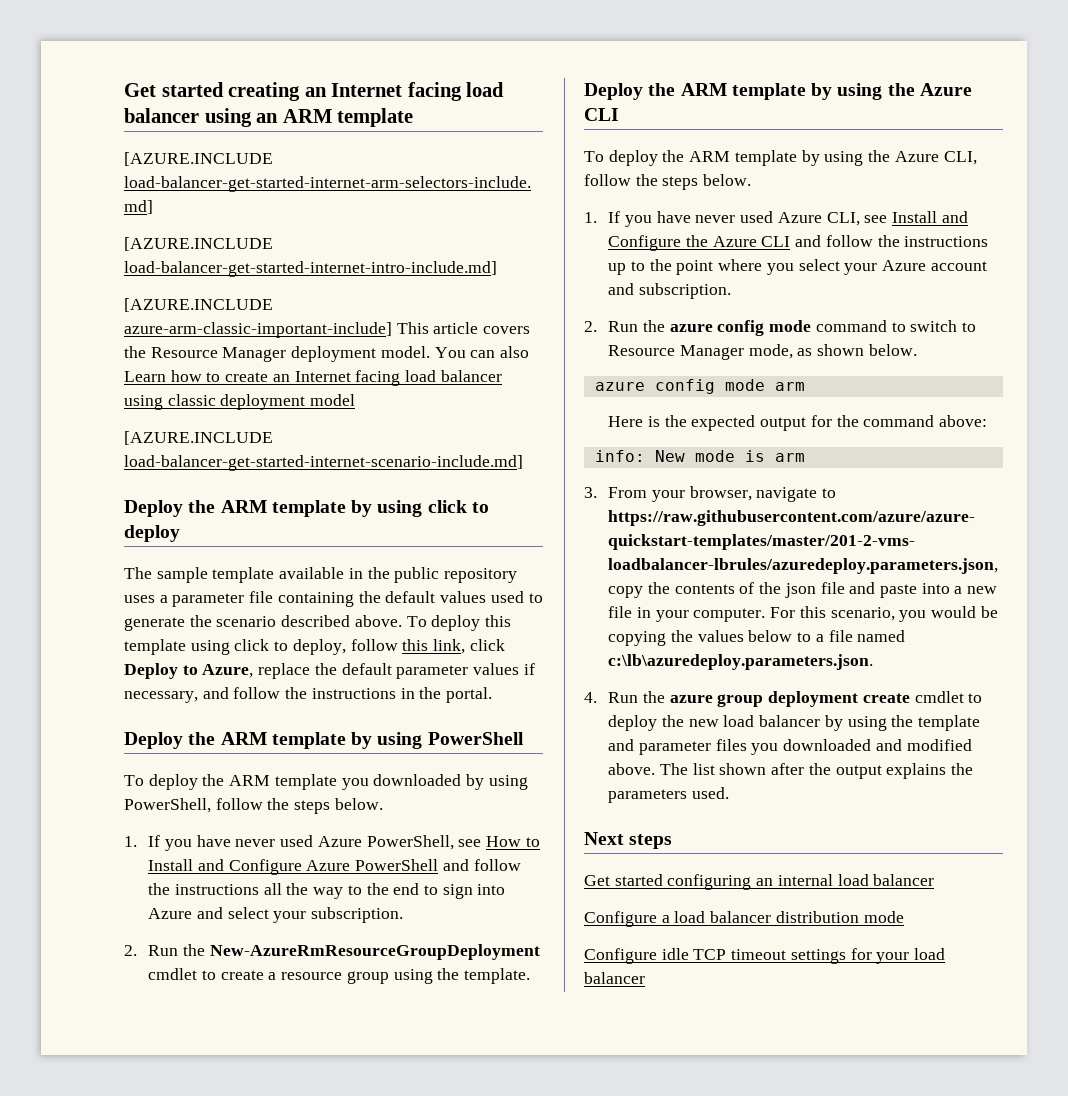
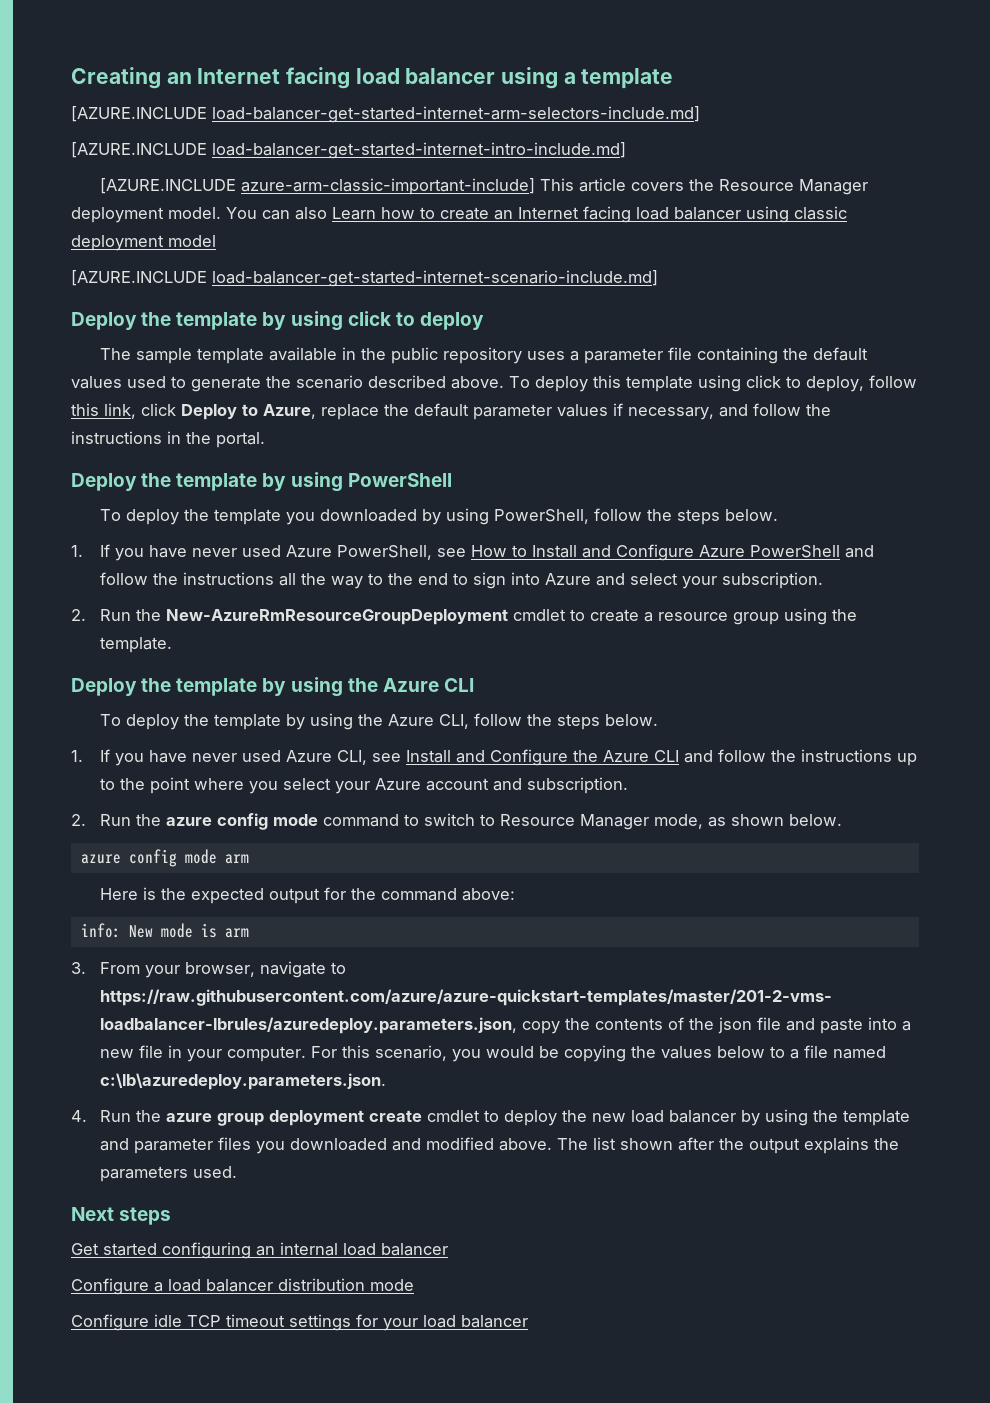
- Get started creating an Internet facing load balancer using an ARM template
+ Creating an Internet facing load balancer using a template
- Deploy the ARM template by using click to deploy
+ Deploy the template by using click to deploy
- Deploy the ARM template by using PowerShell
+ Deploy the template by using PowerShell
- To deploy the ARM template you downloaded by using PowerShell, follow the steps below.
+ To deploy the template you downloaded by using PowerShell, follow the steps below.
- Deploy the ARM template by using the Azure CLI
+ Deploy the template by using the Azure CLI
- To deploy the ARM template by using the Azure CLI, follow the steps below.
+ To deploy the template by using the Azure CLI, follow the steps below.

